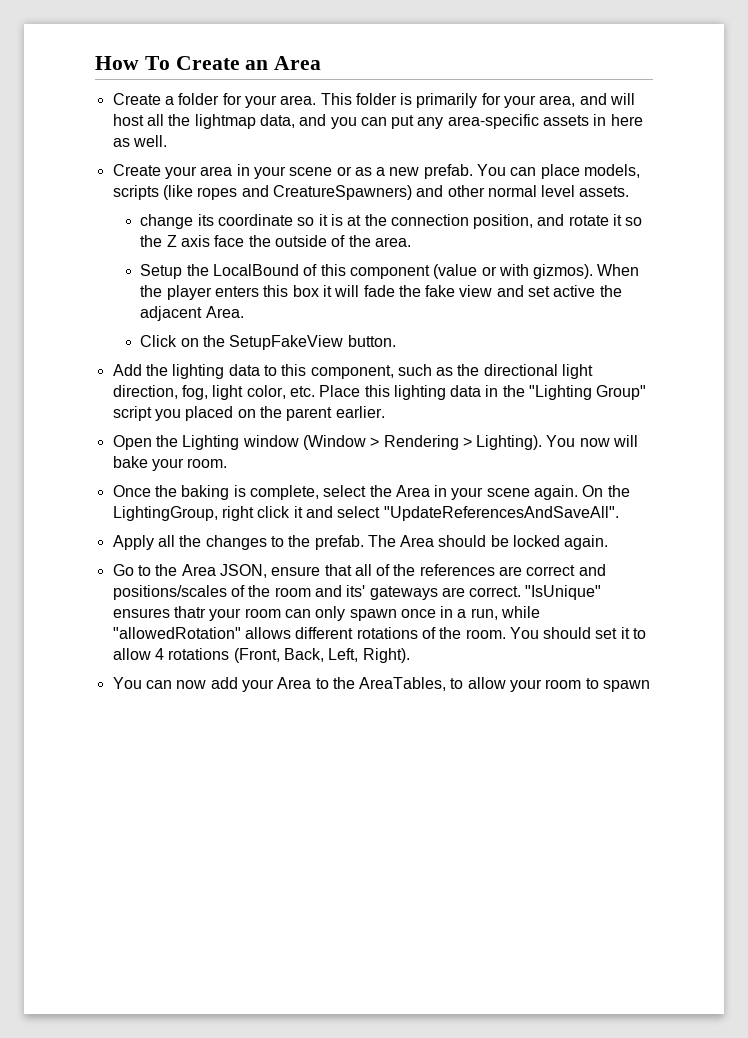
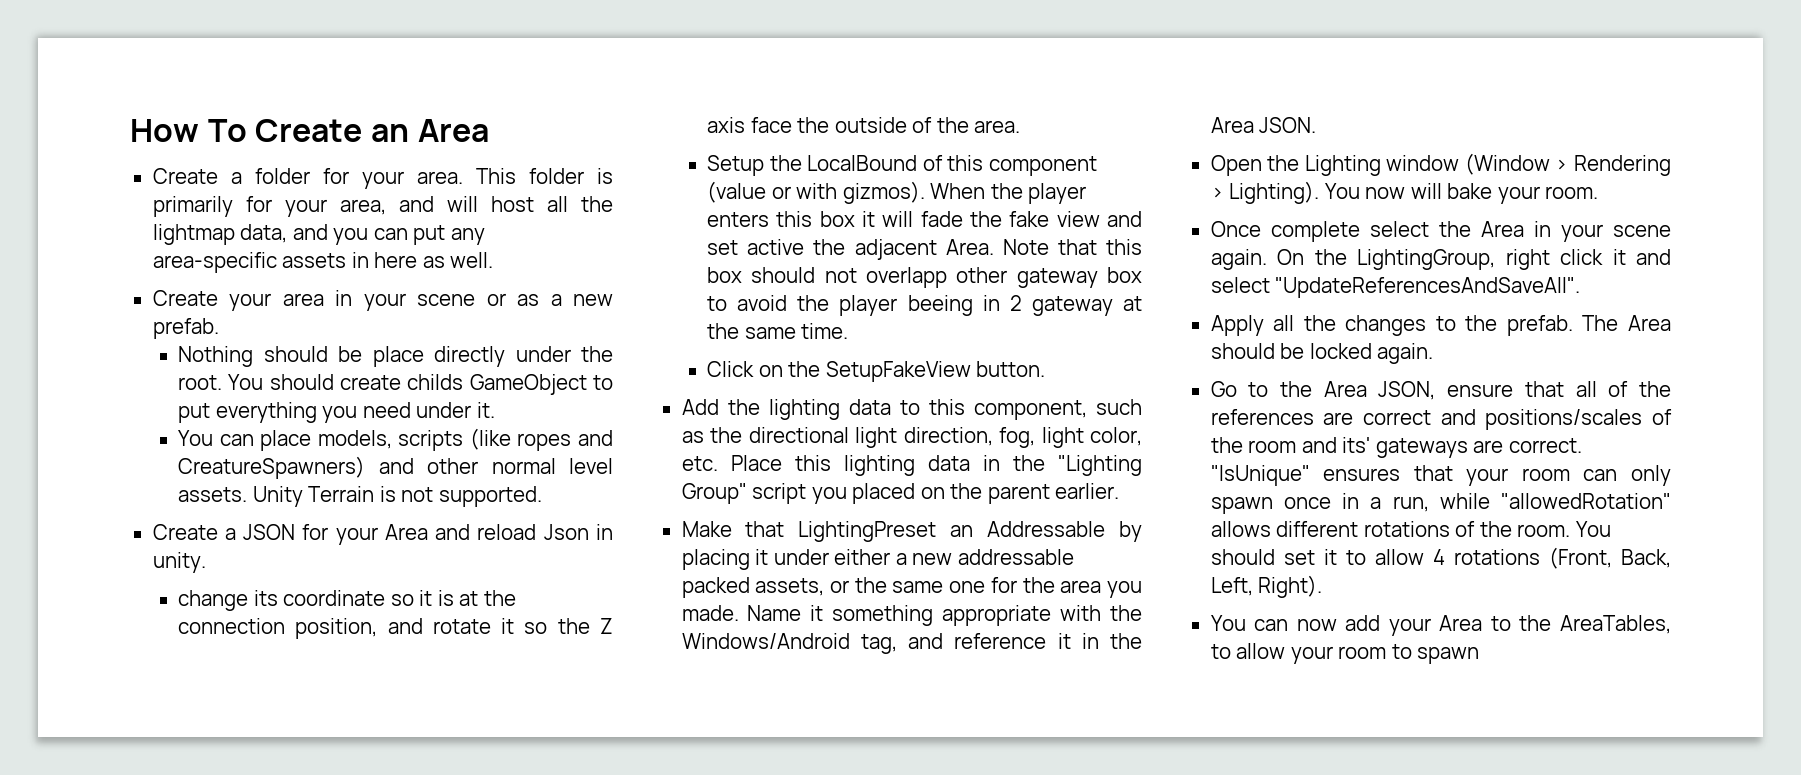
- Create your area in your scene or as a new prefab. You can place models, scripts (like ropes and CreatureSpawners) and other normal level assets.
+ Create your area in your scene or as a new prefab.
+ Nothing should be place directly under the root. You should create childs GameObject to put everything you need under it.
+ You can place models, scripts (like ropes and CreatureSpawners) and other normal level assets. Unity Terrain is not supported.
+ Create a JSON for your Area and reload Json in unity.
+ Note that this box should not overlapp other gateway box to avoid the player beeing in 2 gateway at the same time.
+ Make that LightingPreset an Addressable by placing it under either a new addressable packed assets, or the same one for the area you made. Name it something appropriate with the Windows/Android tag, and reference it in the Area JSON.
- Once the baking is complete, select the Area in your scene again.
+ Once complete select the Area in your scene again.
- "IsUnique" ensures thatr your room can only spawn once in a run, while "allowedRotation" allows different rotations of the room.
+ "IsUnique" ensures that your room can only spawn once in a run, while "allowedRotation" allows different rotations of the room.

